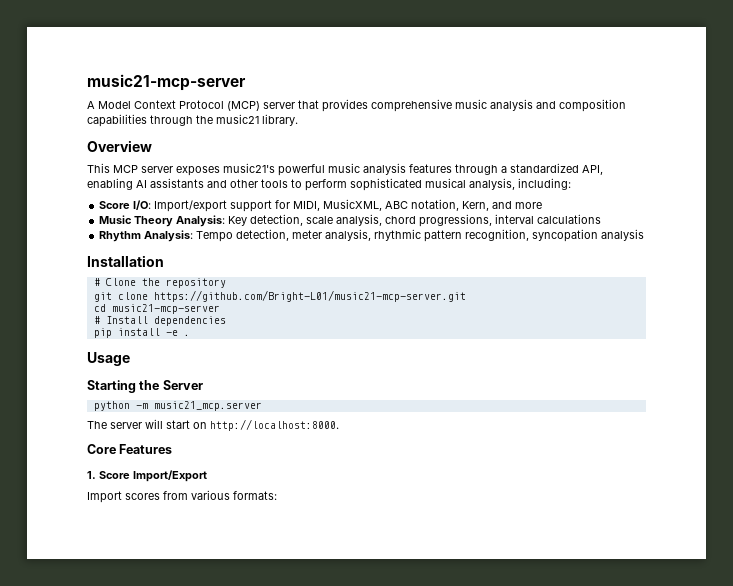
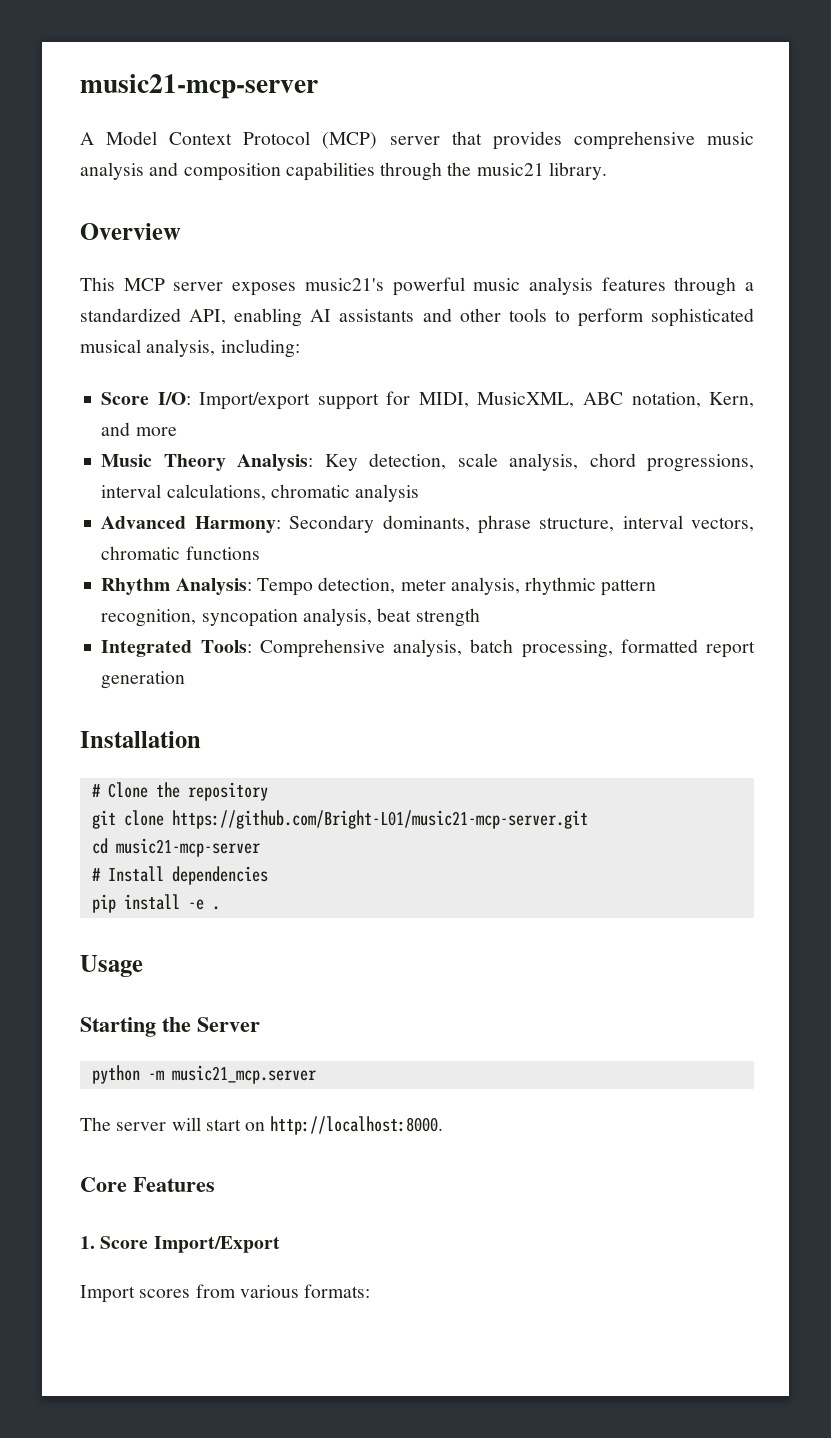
- Music Theory Analysis: Key detection, scale analysis, chord progressions, interval calculations
+ Music Theory Analysis: Key detection, scale analysis, chord progressions, interval calculations, chromatic analysis
+ Advanced Harmony: Secondary dominants, phrase structure, interval vectors, chromatic functions
- Rhythm Analysis: Tempo detection, meter analysis, rhythmic pattern recognition, syncopation analysis
+ Rhythm Analysis: Tempo detection, meter analysis, rhythmic pattern recognition, syncopation analysis, beat strength
+ Integrated Tools: Comprehensive analysis, batch processing, formatted report generation

